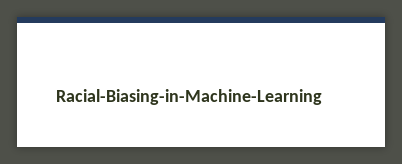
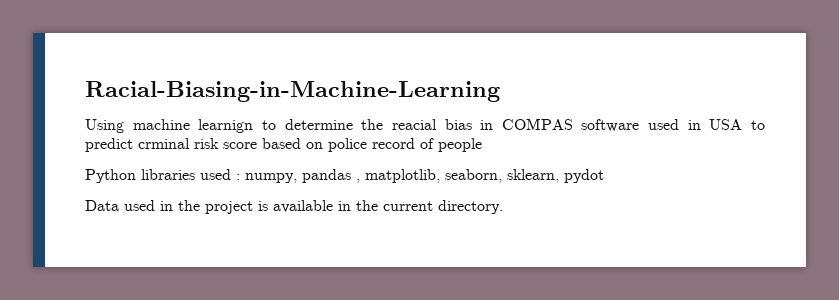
+ Using machine learnign to determine the reacial bias in COMPAS software used in USA to predict crminal risk score based on police record of people
+ Python libraries used : numpy, pandas , matplotlib, seaborn, sklearn, pydot
+ Data used in the project is available in the current directory.

